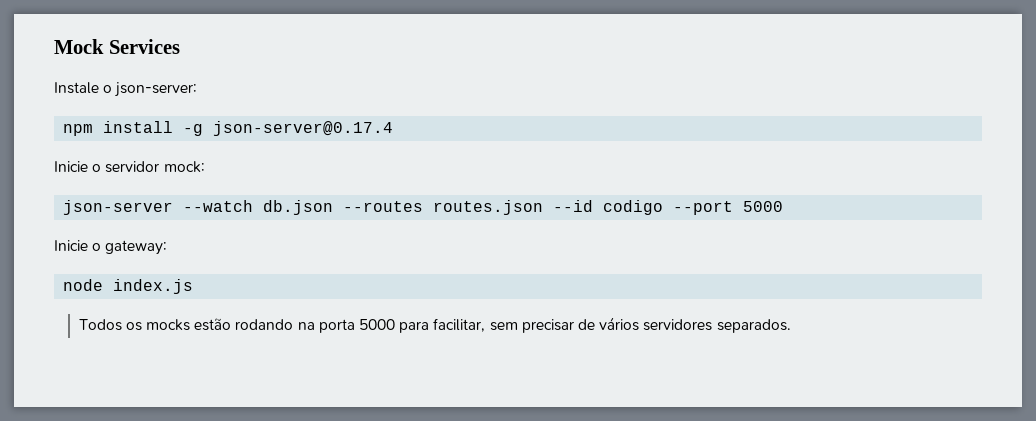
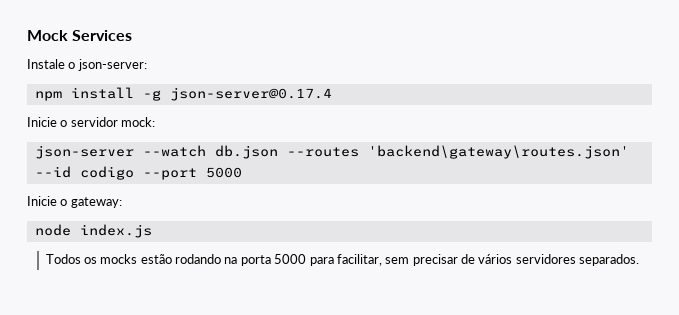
- json-server --watch db.json --routes routes.json --id codigo --port 5000
+ json-server --watch db.json --routes 'backend\gateway\routes.json' --id codigo --port 5000

